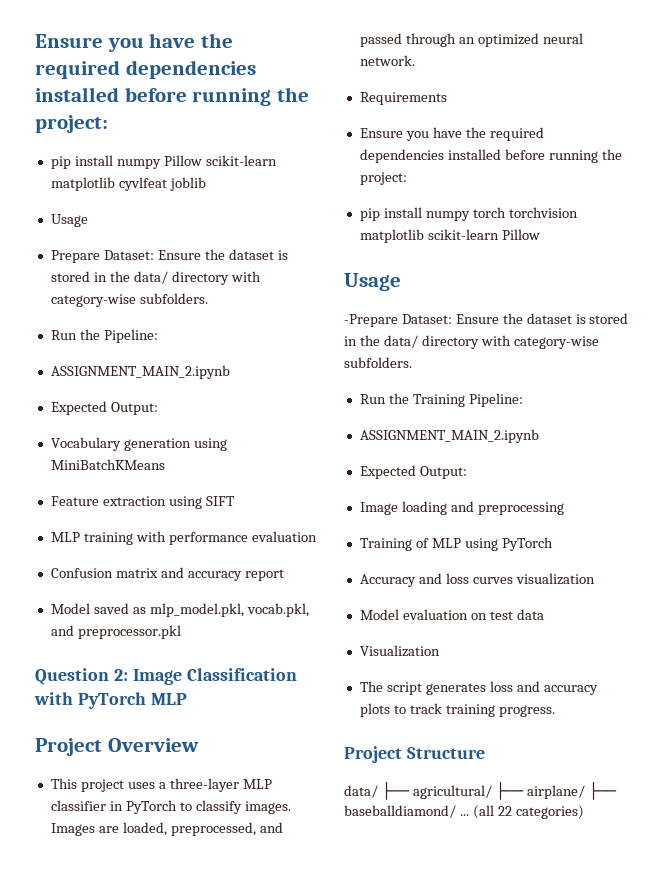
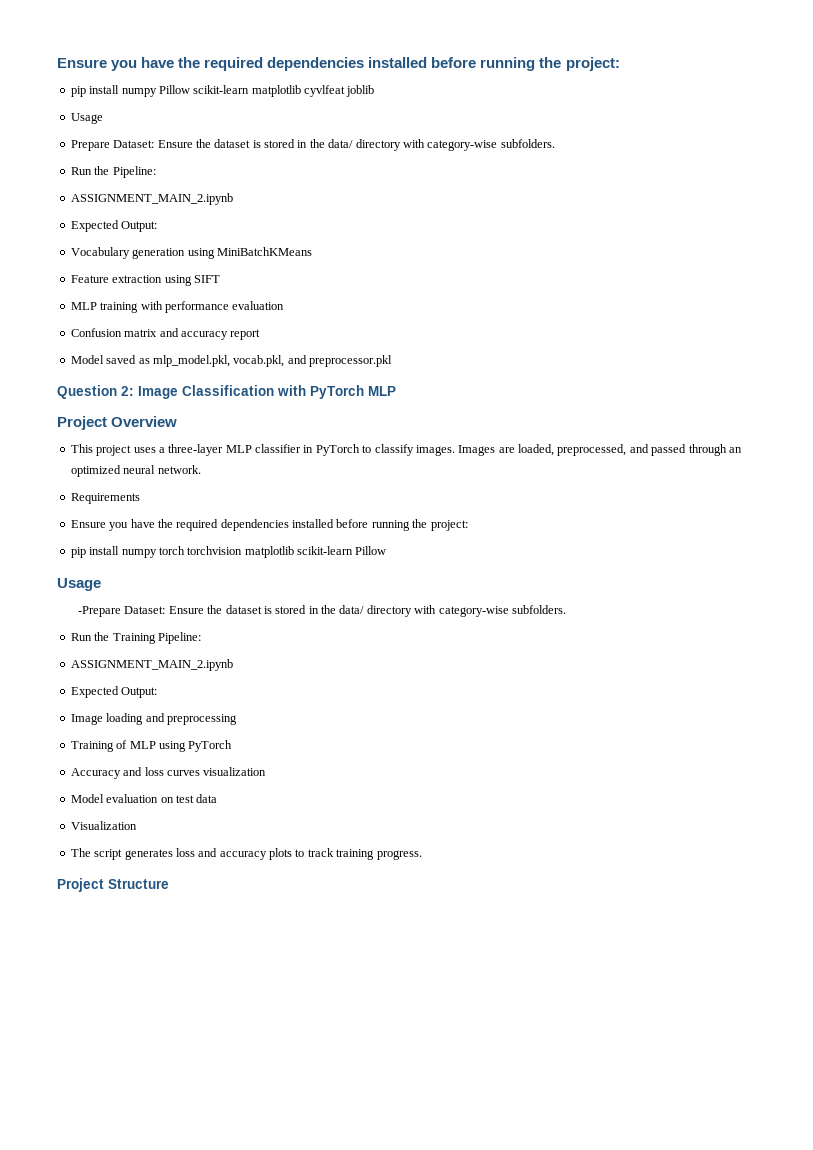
- data/ ├── agricultural/ ├── airplane/ ├── baseballdiamond/ ... (all 22 categories)

